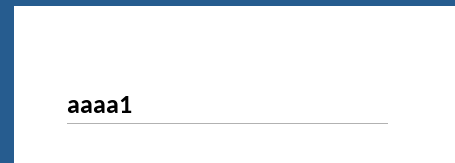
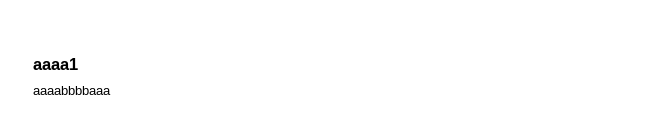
+ aaaabbbbaaa

